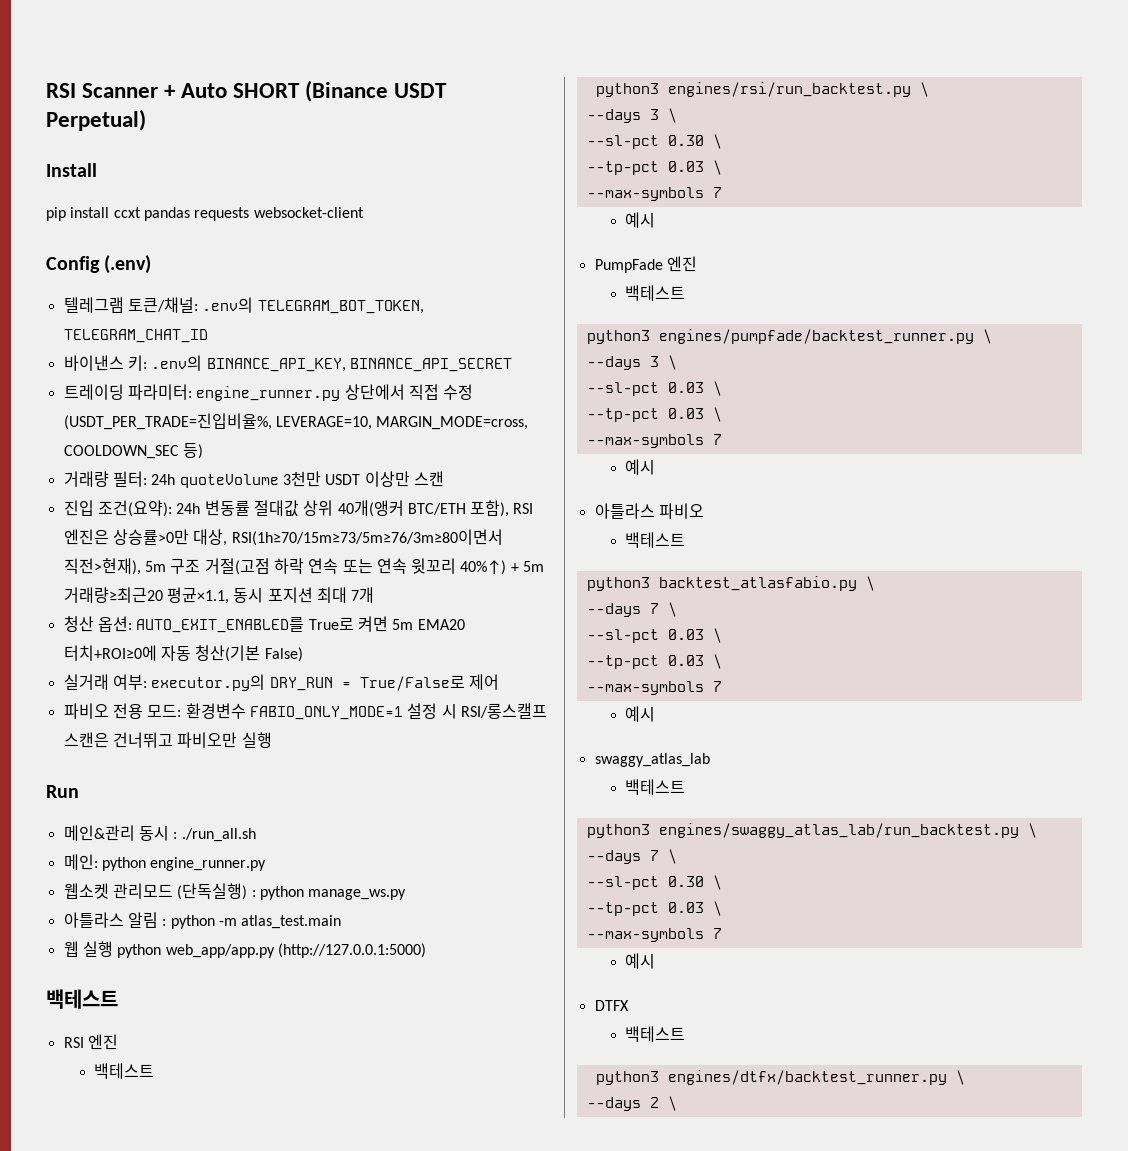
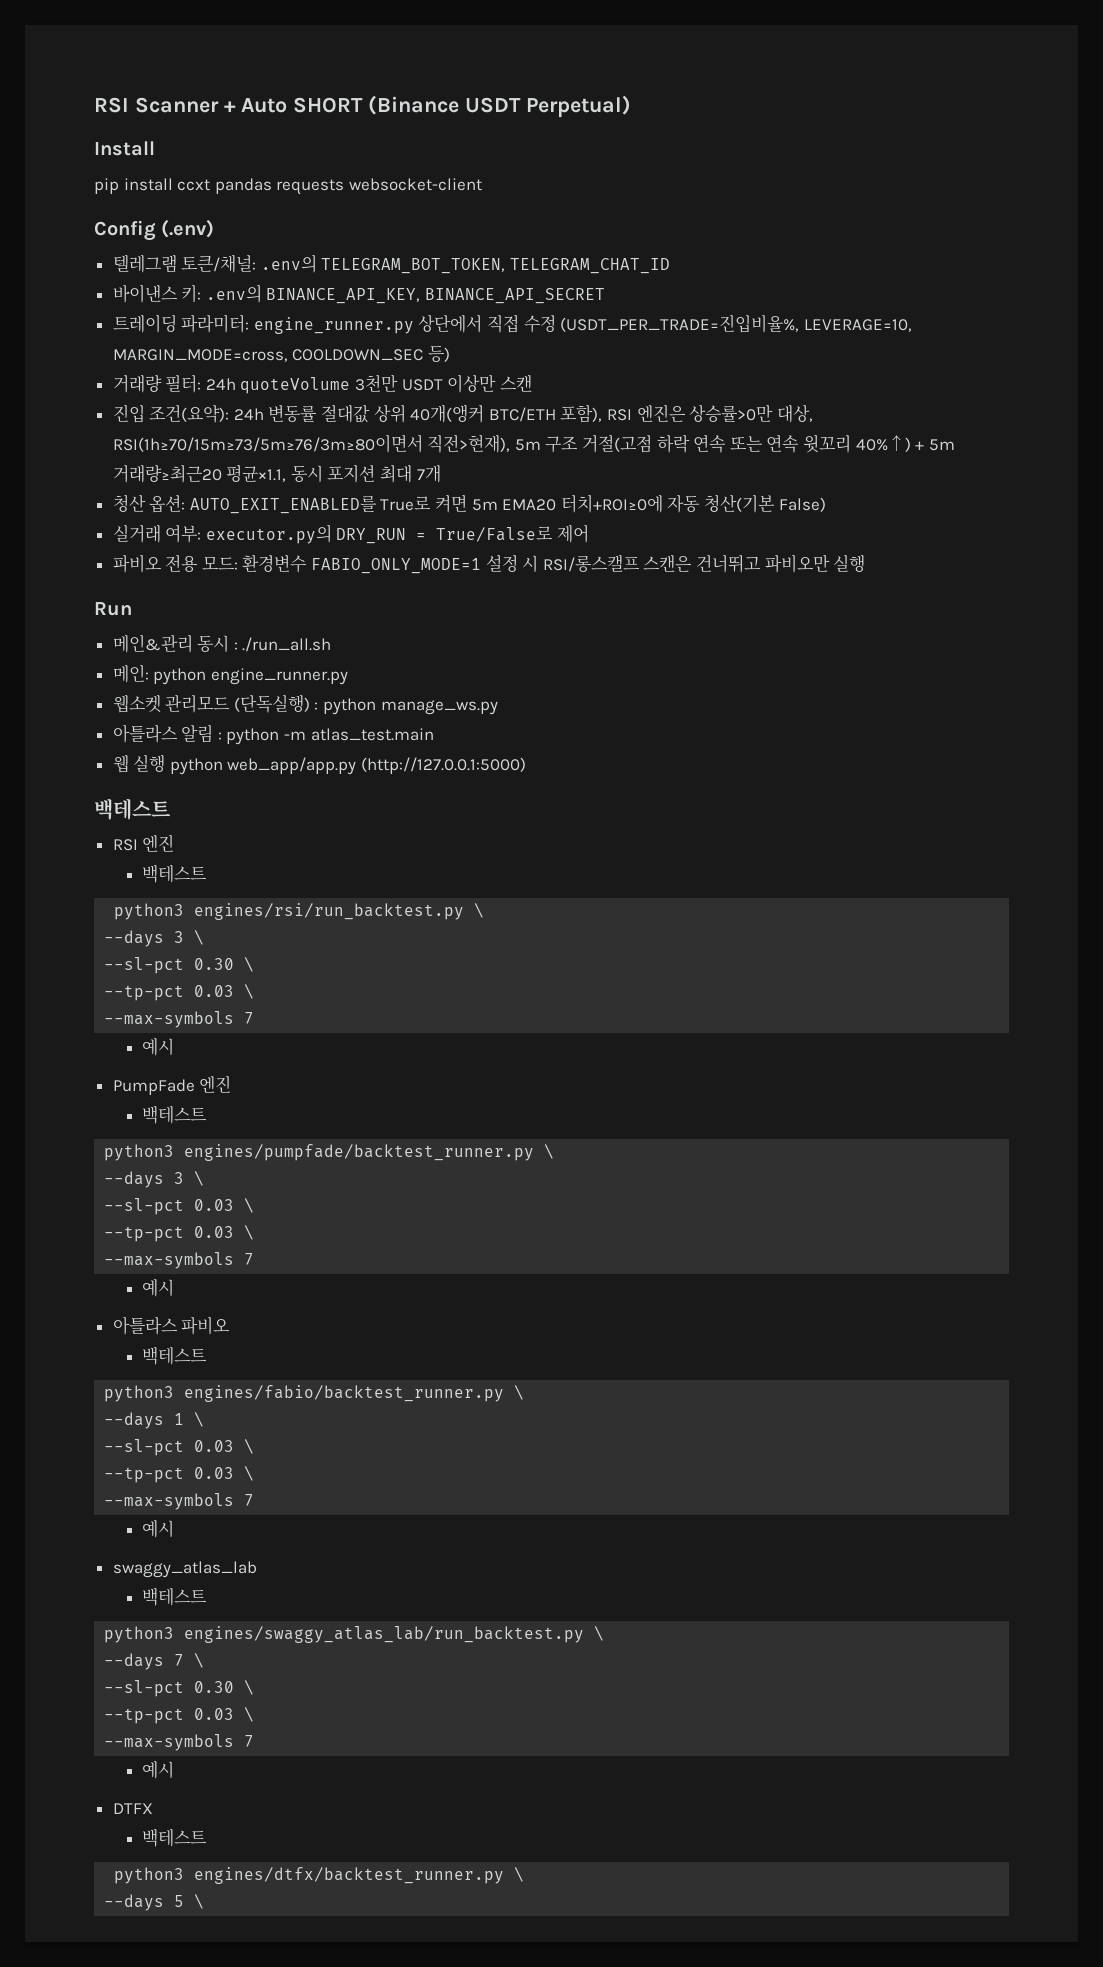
- python3 backtest_atlasfabio.py \
- --days 7 \
+ python3 engines/fabio/backtest_runner.py \
+ --days 1 \
- --days 2 \
+ --days 5 \

